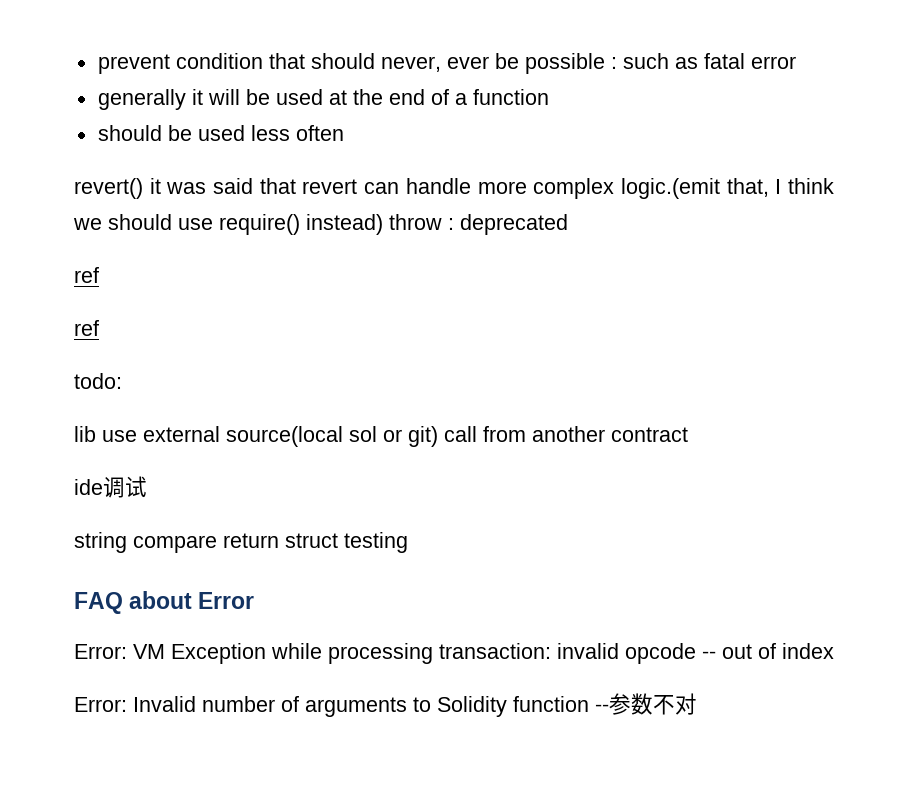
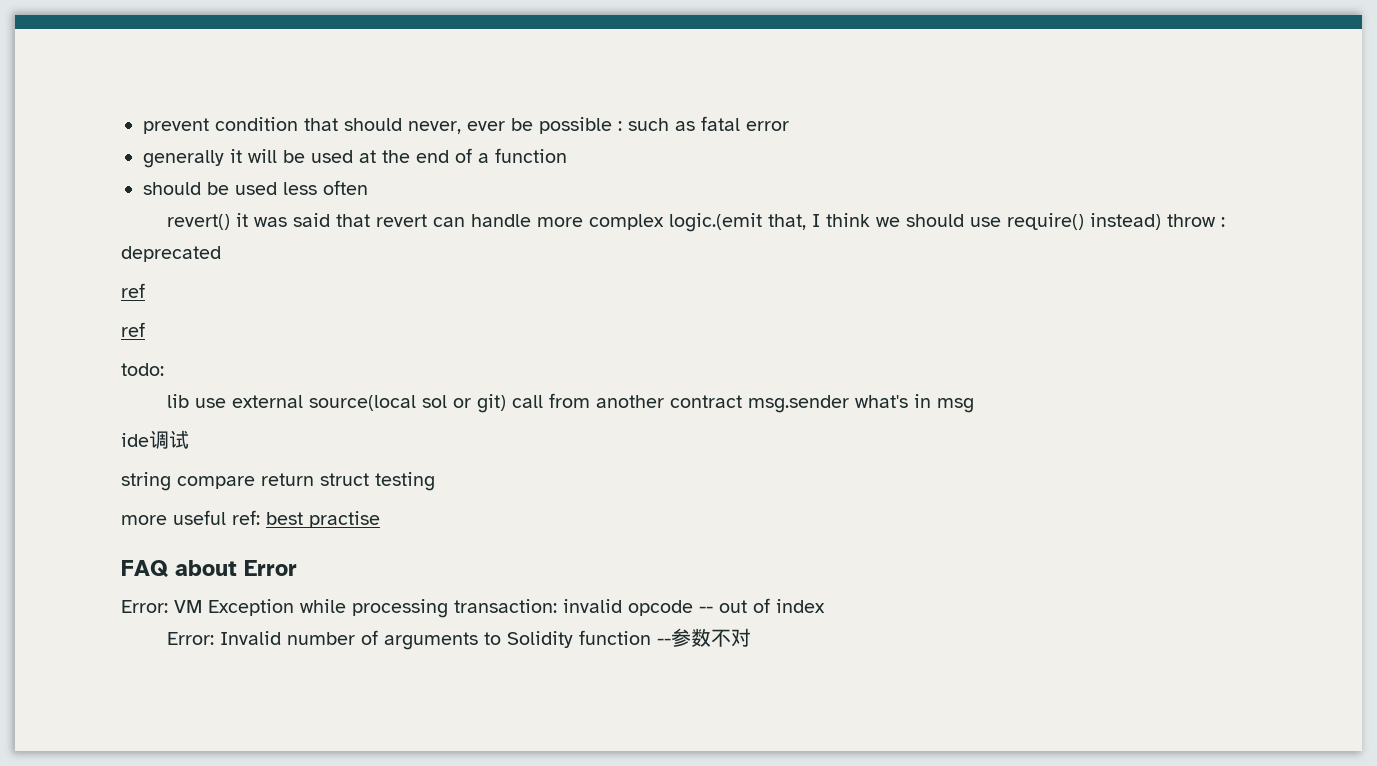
- lib use external source(local sol or git) call from another contract
+ lib use external source(local sol or git) call from another contract msg.sender what's in msg
+ more useful ref: best practise

